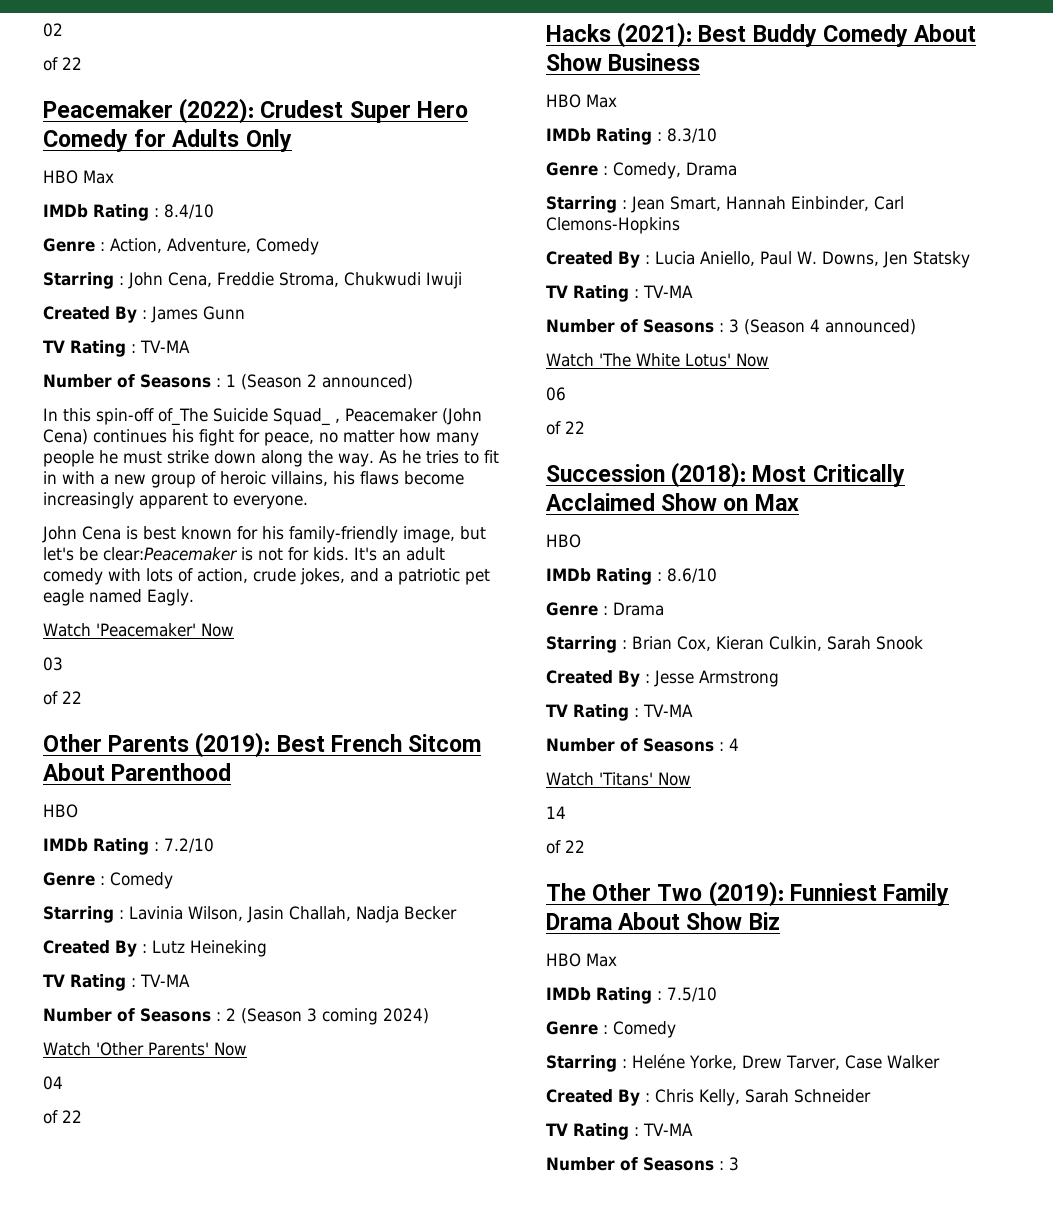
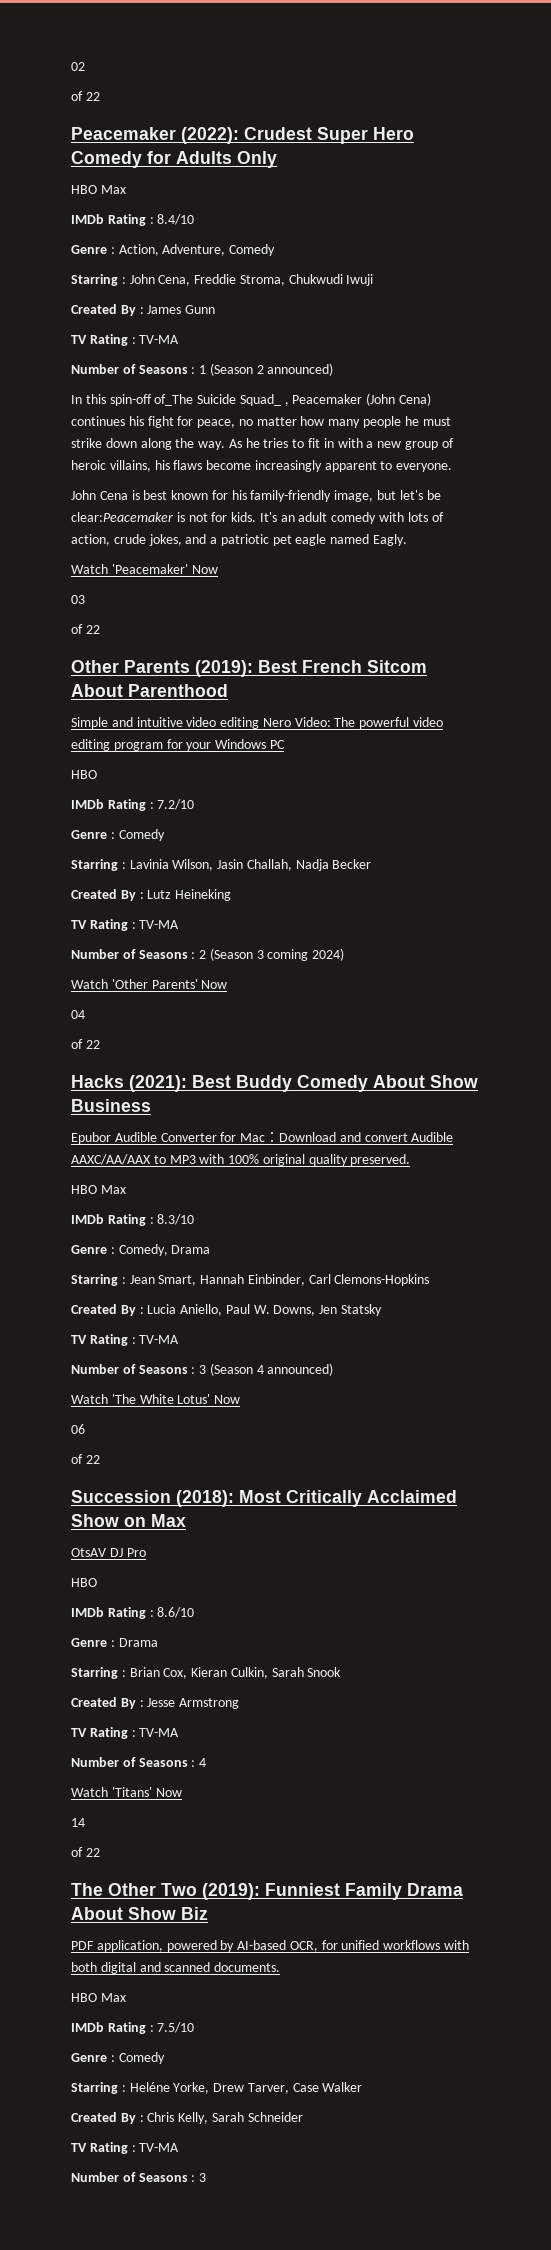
+ Simple and intuitive video editing Nero Video: The powerful video editing program for your Windows PC
+ Epubor Audible Converter for Mac：Download and convert Audible AAXC/AA/AAX to MP3 with 100% original quality preserved.
+ OtsAV DJ Pro
+ PDF application, powered by AI-based OCR, for unified workflows with both digital and scanned documents.

